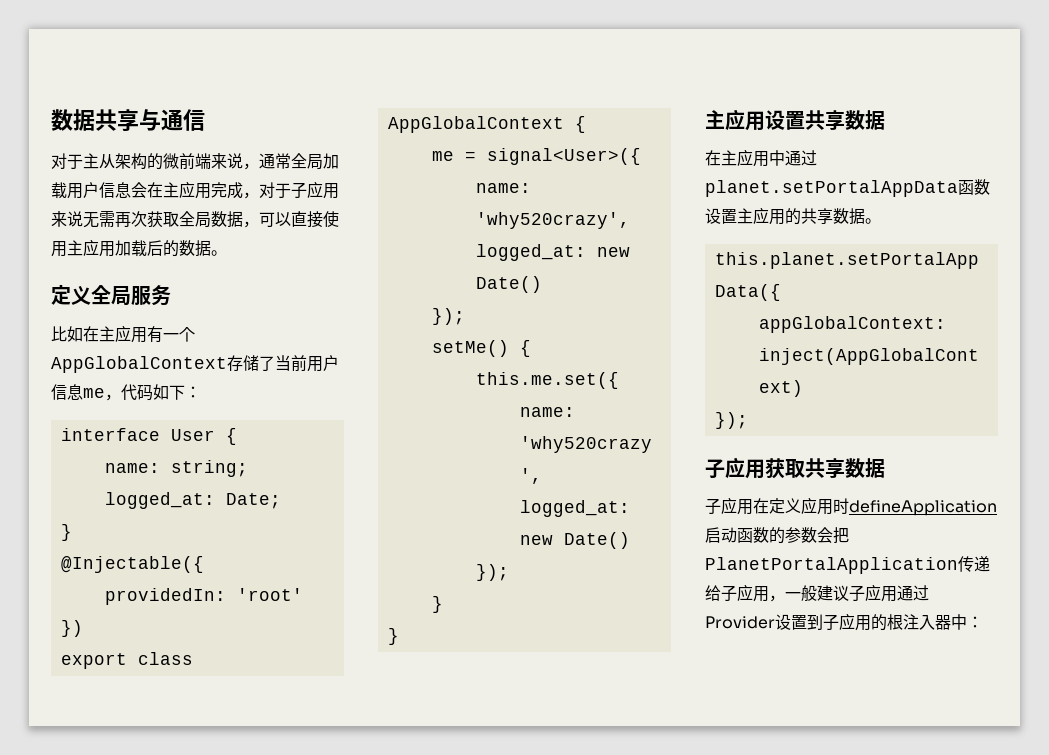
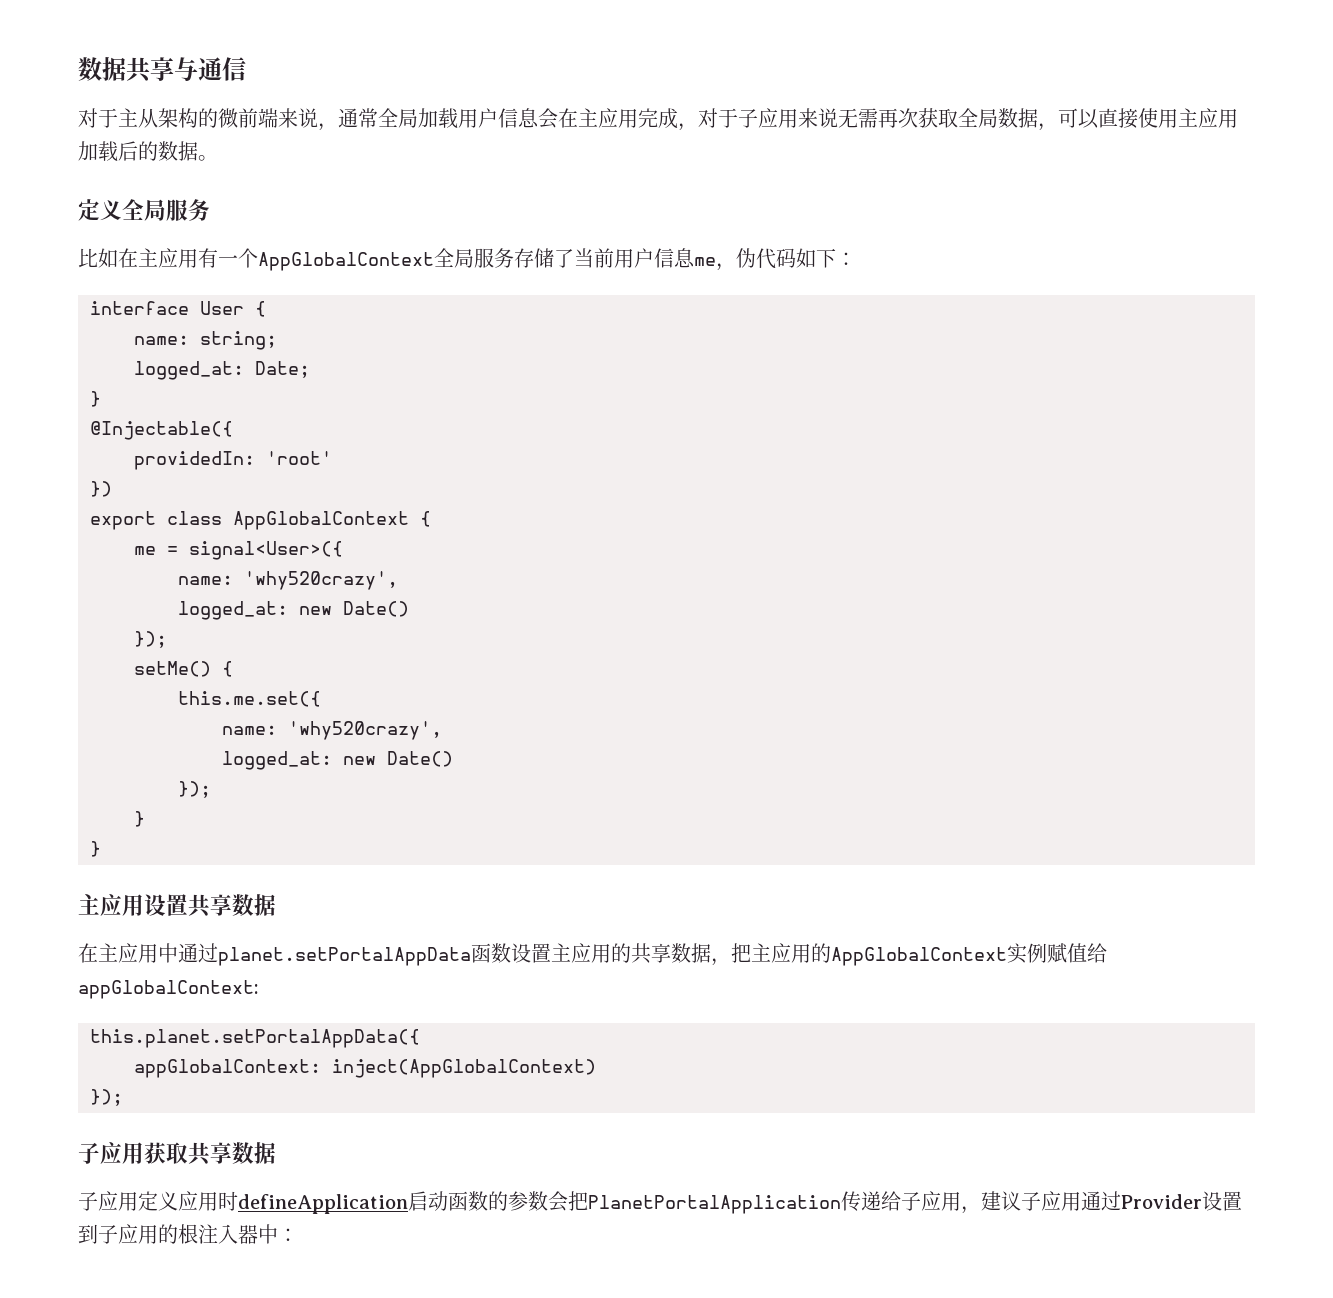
- 比如在主应用有一个AppGlobalContext存储了当前用户信息me，代码如下：
+ 比如在主应用有一个AppGlobalContext全局服务存储了当前用户信息me，伪代码如下：
- 在主应用中通过planet.setPortalAppData函数设置主应用的共享数据。
+ 在主应用中通过planet.setPortalAppData函数设置主应用的共享数据，把主应用的AppGlobalContext实例赋值给appGlobalContext:
- 子应用在定义应用时defineApplication启动函数的参数会把PlanetPortalApplication传递给子应用，一般建议子应用通过Provider设置到子应用的根注入器中：
+ 子应用定义应用时defineApplication启动函数的参数会把PlanetPortalApplication传递给子应用，建议子应用通过Provider设置到子应用的根注入器中：

